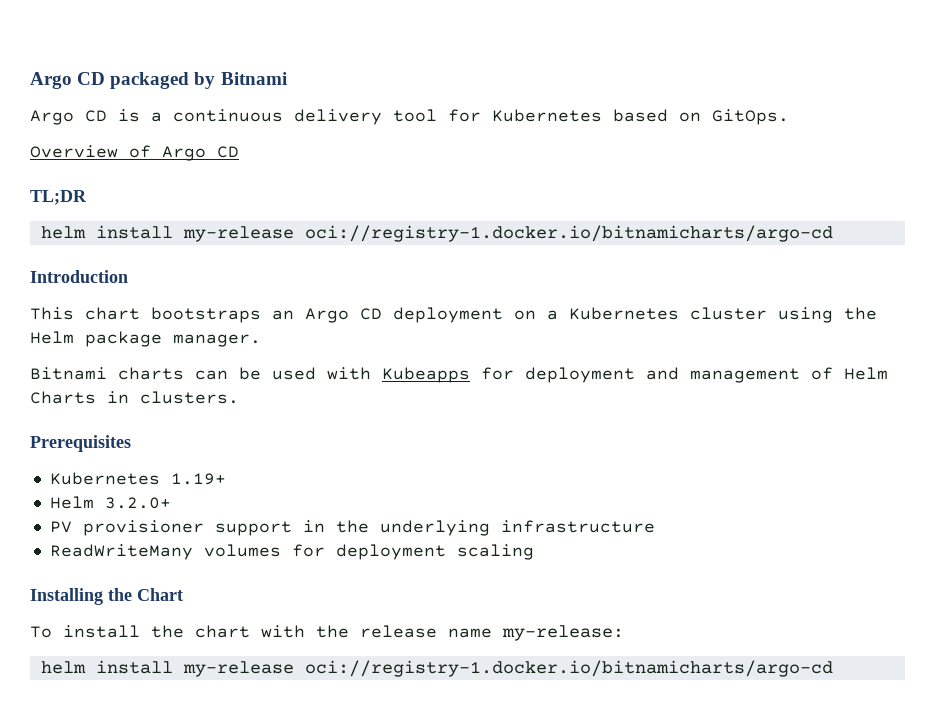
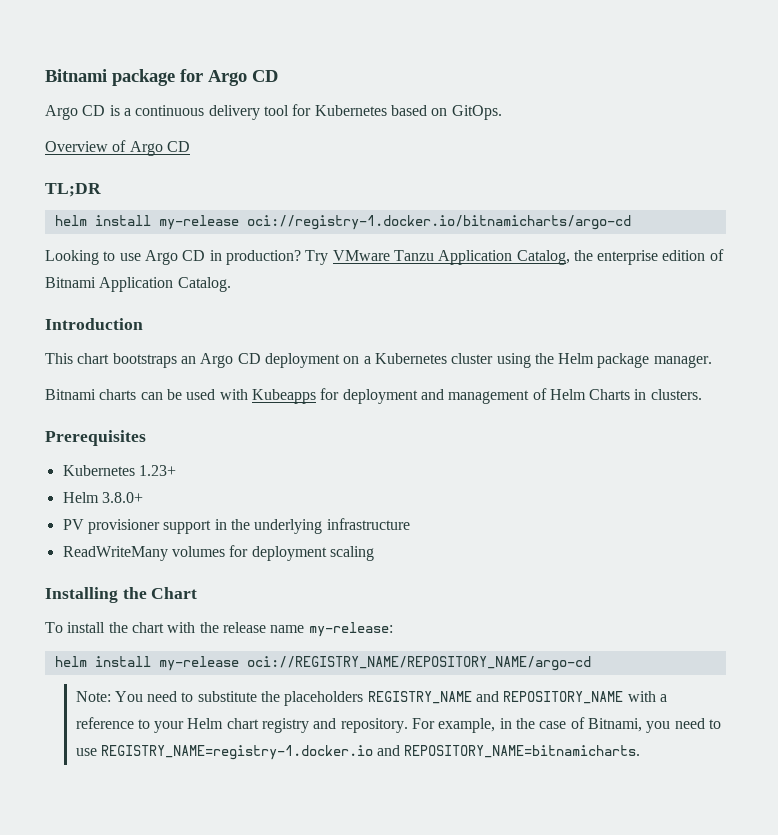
- Argo CD packaged by Bitnami
+ Bitnami package for Argo CD
+ Looking to use Argo CD in production? Try VMware Tanzu Application Catalog, the enterprise edition of Bitnami Application Catalog.
- Kubernetes 1.19+
- Helm 3.2.0+
+ Kubernetes 1.23+
+ Helm 3.8.0+
  To install the chart with the release name my-release:
- helm install my-release oci://registry-1.docker.io/bitnamicharts/argo-cd
+ helm install my-release oci://REGISTRY_NAME/REPOSITORY_NAME/argo-cd
+ Note: You need to substitute the placeholders REGISTRY_NAME and REPOSITORY_NAME with a reference to your Helm chart registry and repository. For example, in the case of Bitnami, you need to use REGISTRY_NAME=registry-1.docker.io and REPOSITORY_NAME=bitnamicharts.

